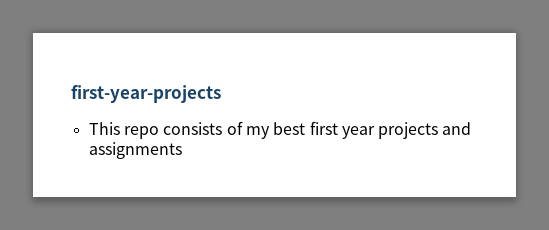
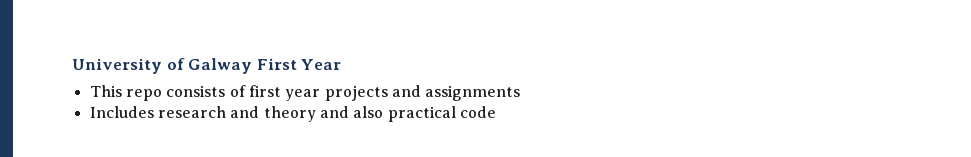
- first-year-projects
+ University of Galway First Year
- This repo consists of my best first year projects and assignments
+ This repo consists of first year projects and assignments
+ Includes research and theory and also practical code

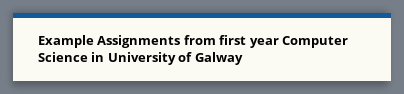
- University of Galway First Year
- This repo consists of first year projects and assignments
- Includes research and theory and also practical code
+ Example Assignments from first year Computer Science in University of Galway

